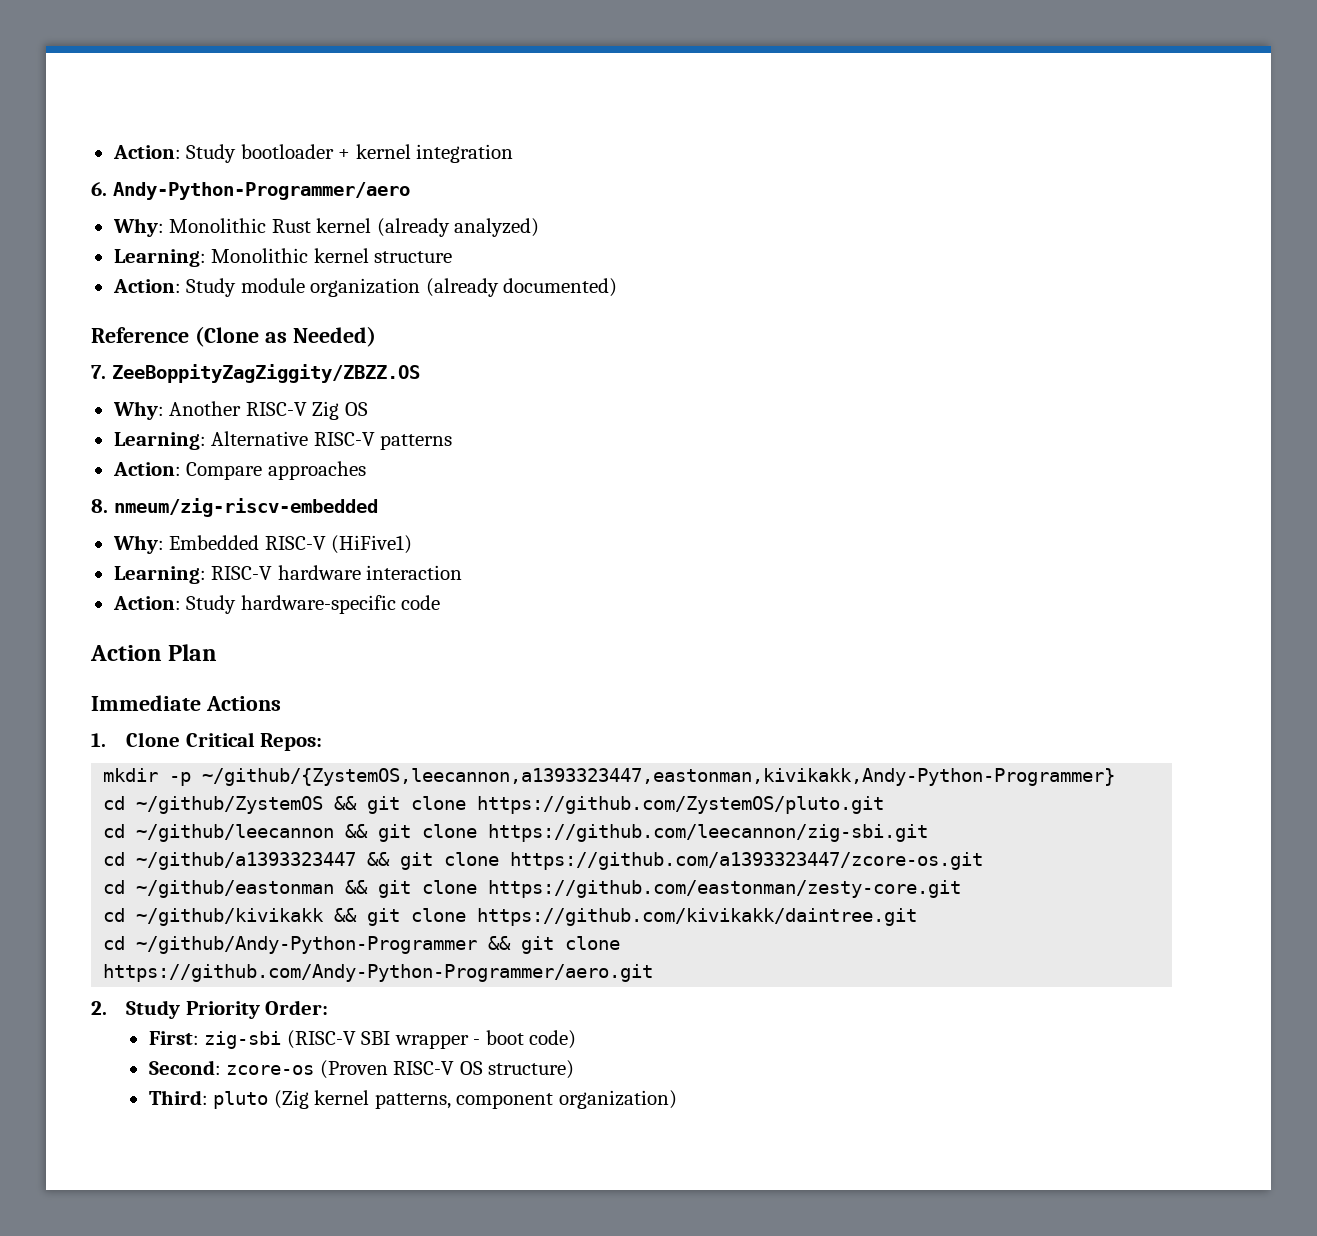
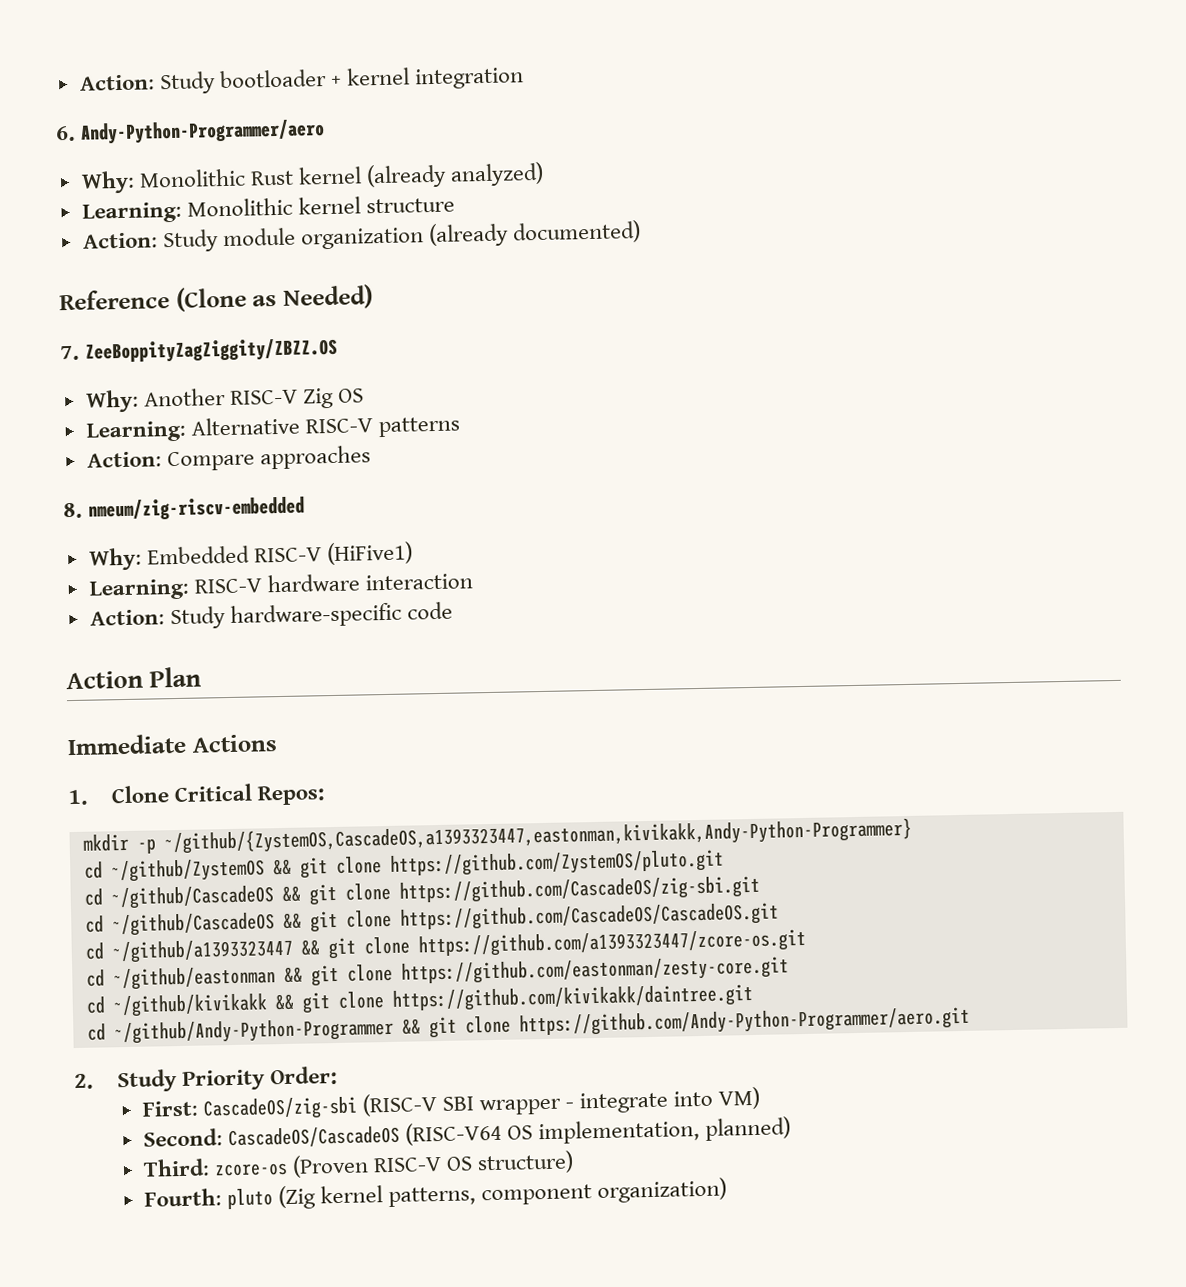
- mkdir -p ~/github/{ZystemOS,leecannon,a1393323447,eastonman,kivikakk,Andy-Python-Programmer}
+ mkdir -p ~/github/{ZystemOS,CascadeOS,a1393323447,eastonman,kivikakk,Andy-Python-Programmer}
- cd ~/github/leecannon && git clone https://github.com/leecannon/zig-sbi.git
+ cd ~/github/CascadeOS && git clone https://github.com/CascadeOS/zig-sbi.git
+ cd ~/github/CascadeOS && git clone https://github.com/CascadeOS/CascadeOS.git
- First: zig-sbi (RISC-V SBI wrapper - boot code)
- Second: zcore-os (Proven RISC-V OS structure)
+ First: CascadeOS/zig-sbi (RISC-V SBI wrapper - integrate into VM)
+ Second: CascadeOS/CascadeOS (RISC-V64 OS implementation, planned)
+ Third: zcore-os (Proven RISC-V OS structure)
- Third: pluto (Zig kernel patterns, component organization)
+ Fourth: pluto (Zig kernel patterns, component organization)

